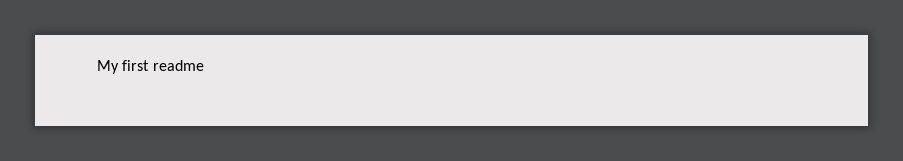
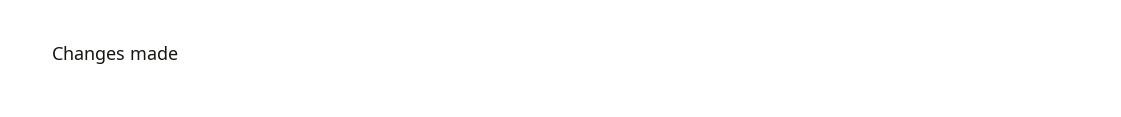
- My first readme
+ Changes made

